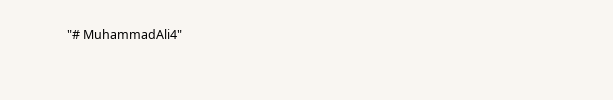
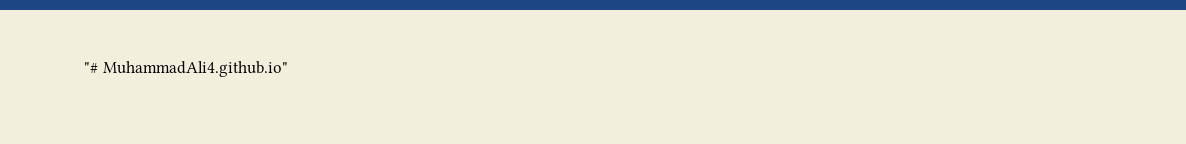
- "# MuhammadAli4"
+ "# MuhammadAli4.github.io"

